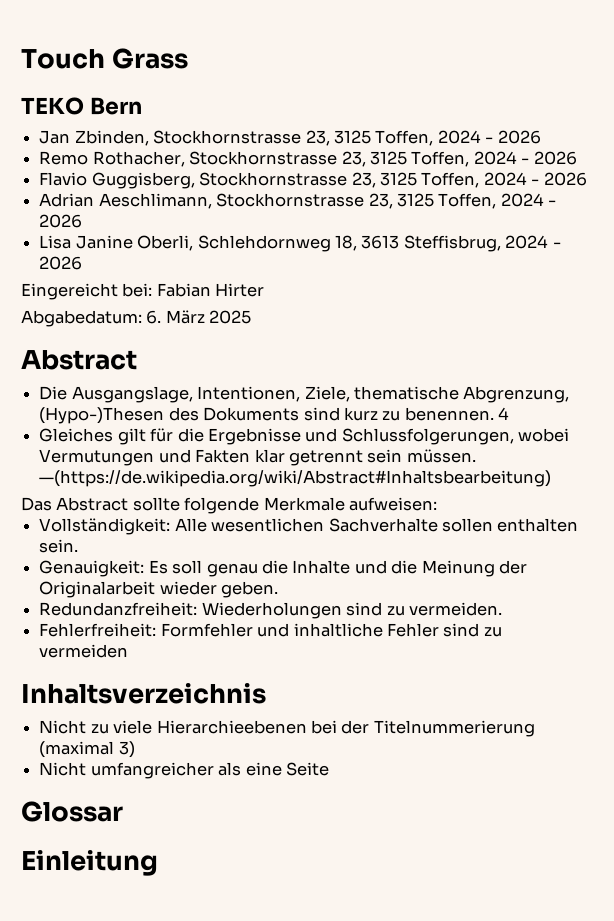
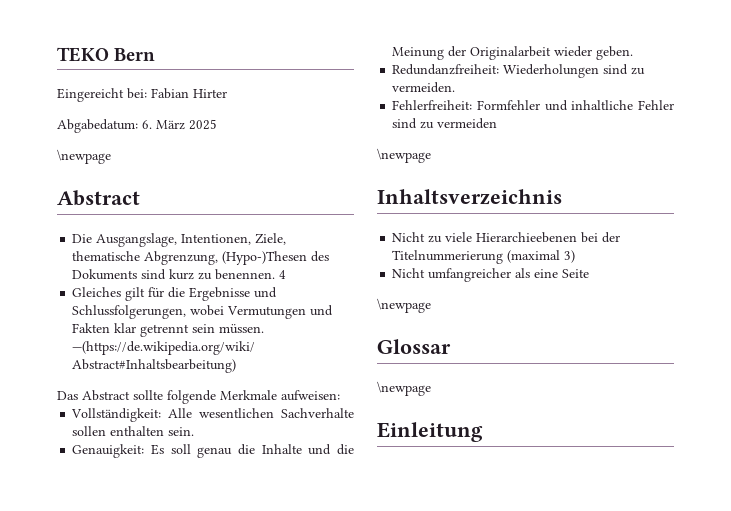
- Touch Grass
- Jan Zbinden, Stockhornstrasse 23, 3125 Toffen, 2024 - 2026
- Remo Rothacher, Stockhornstrasse 23, 3125 Toffen, 2024 - 2026
- Flavio Guggisberg, Stockhornstrasse 23, 3125 Toffen, 2024 - 2026
- Adrian Aeschlimann, Stockhornstrasse 23, 3125 Toffen, 2024 - 2026
- Lisa Janine Oberli, Schlehdornweg 18, 3613 Steffisbrug, 2024 - 2026
  Abgabedatum: 6. März 2025
+ \newpage
  Fehlerfreiheit: Formfehler und inhaltliche Fehler sind zu vermeiden
+ \newpage
  Nicht umfangreicher als eine Seite
+ \newpage
  Glossar
+ \newpage

